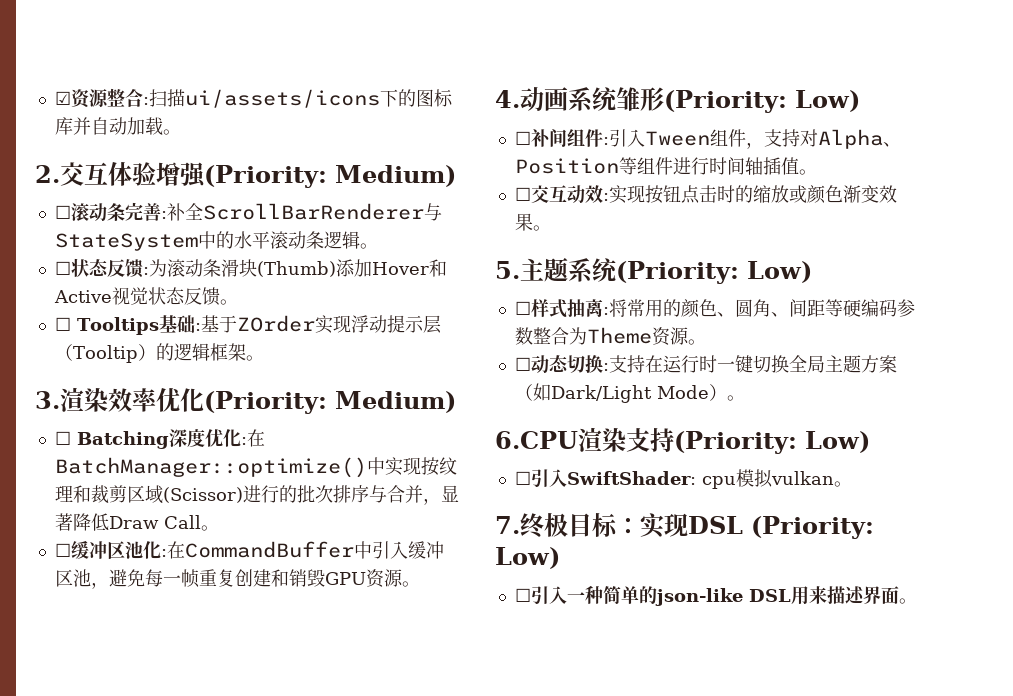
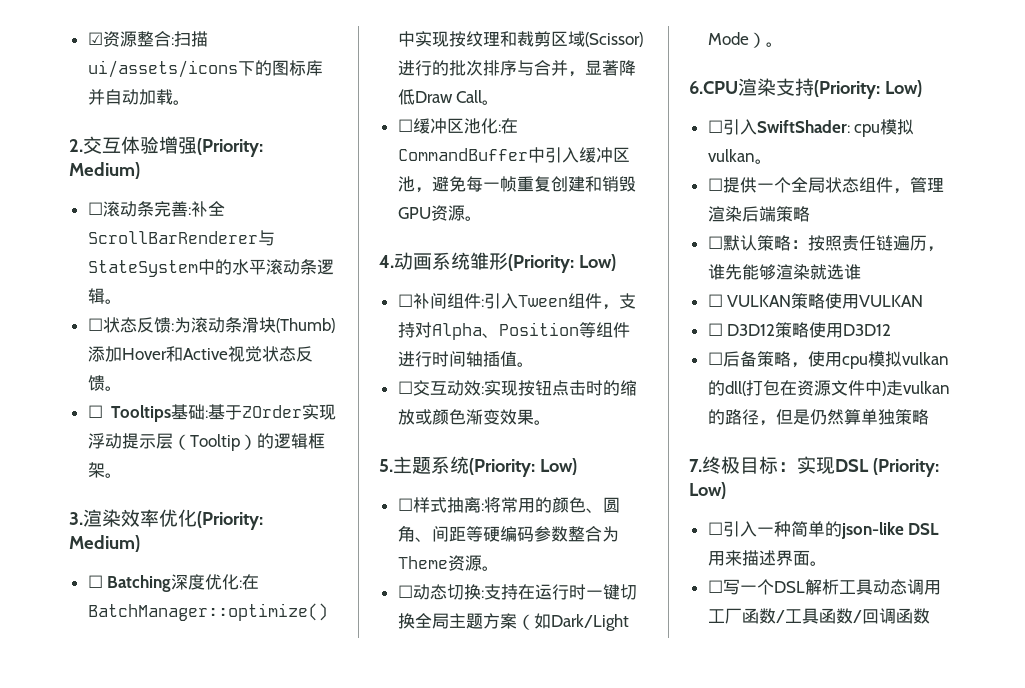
+ ☐提供一个全局状态组件，管理渲染后端策略
+ ☐默认策略：按照责任链遍历，谁先能够渲染就选谁
+ ☐ VULKAN策略使用VULKAN
+ ☐ D3D12策略使用D3D12
+ ☐后备策略，使用cpu模拟vulkan的dll(打包在资源文件中)走vulkan的路径，但是仍然算单独策略
+ ☐写一个DSL解析工具动态调用工厂函数/工具函数/回调函数

